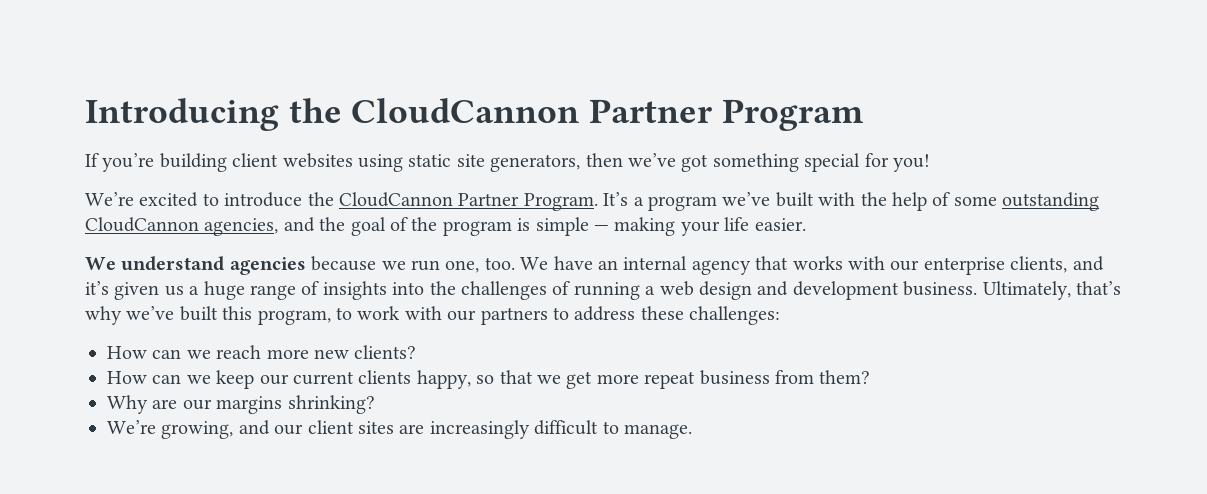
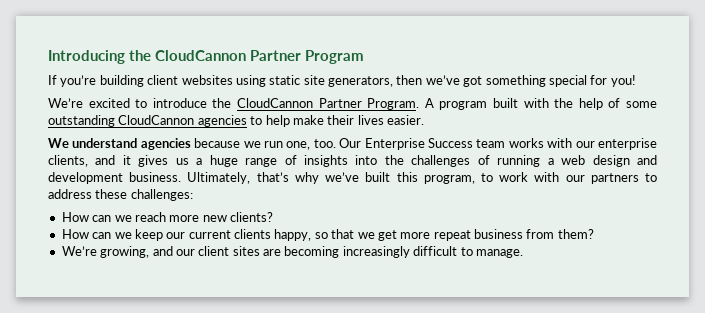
- It’s a program we’ve built with the help of some outstanding CloudCannon agencies, and the goal of the program is simple — making your life easier.
+ A program built with the help of some outstanding CloudCannon agencies to help make their lives easier.
- We have an internal agency that works with our enterprise clients, and it’s given us a huge range of insights into the challenges of running a web design and development business.
+ Our Enterprise Success team works with our enterprise clients, and it gives us a huge range of insights into the challenges of running a web design and development business.
- Why are our margins shrinking?
- We’re growing, and our client sites are increasingly difficult to manage.
+ We’re growing, and our client sites are becoming increasingly difficult to manage.

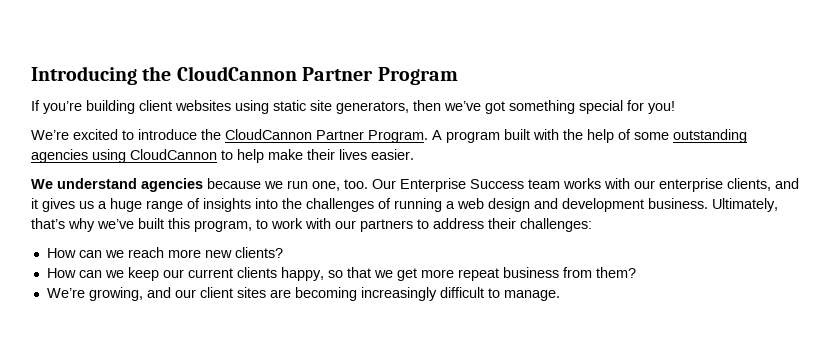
- A program built with the help of some outstanding CloudCannon agencies to help make their lives easier.
+ A program built with the help of some outstanding agencies using CloudCannon to help make their lives easier.
- Ultimately, that’s why we’ve built this program, to work with our partners to address these challenges:
+ Ultimately, that’s why we’ve built this program, to work with our partners to address their challenges:

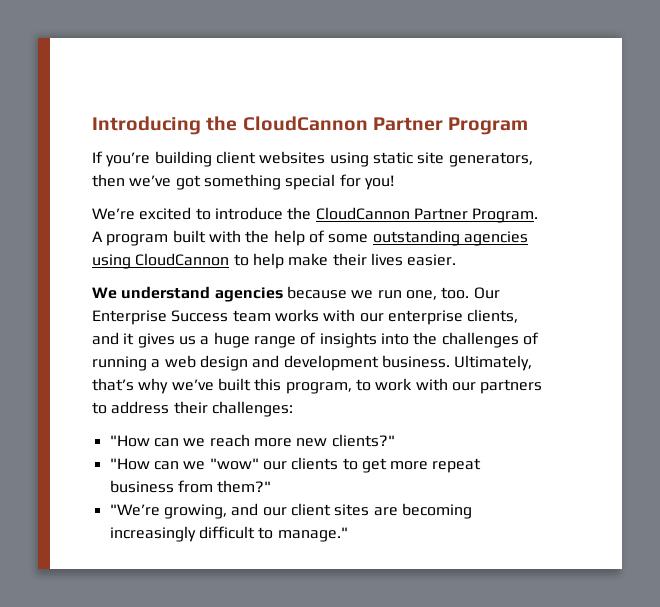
- How can we reach more new clients?
- How can we keep our current clients happy, so that we get more repeat business from them?
- We’re growing, and our client sites are becoming increasingly difficult to manage.
+ "How can we reach more new clients?"
+ "How can we "wow" our clients to get more repeat business from them?"
+ "We’re growing, and our client sites are becoming increasingly difficult to manage."

